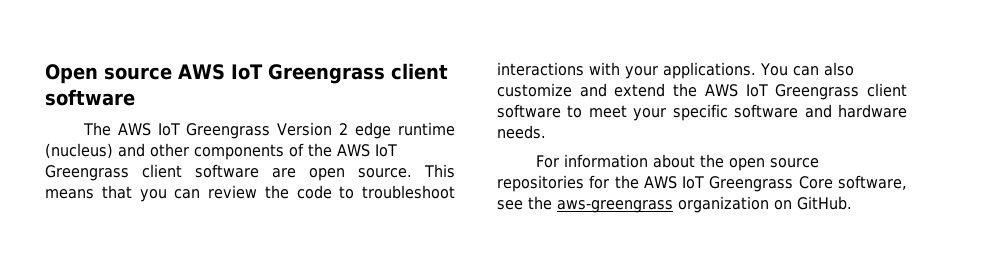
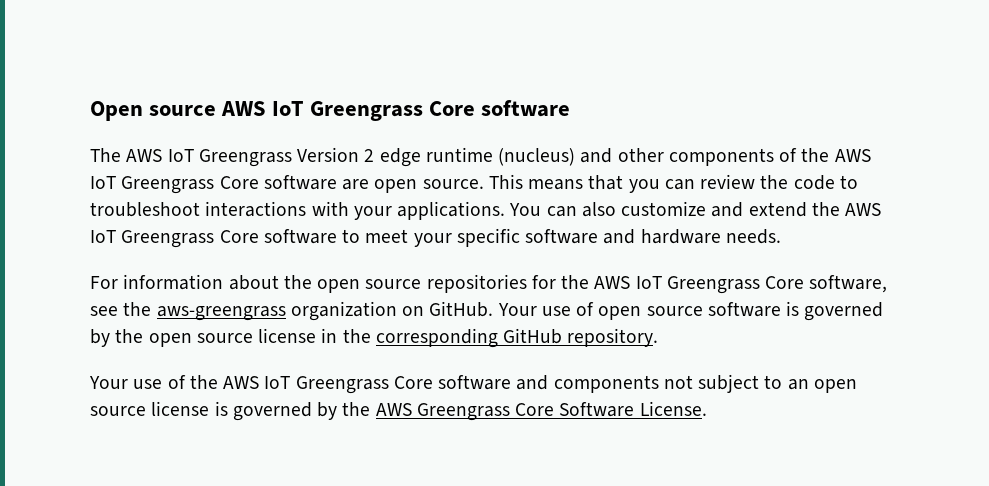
- Open source AWS IoT Greengrass client software
+ Open source AWS IoT Greengrass Core software
- The AWS IoT Greengrass Version 2 edge runtime (nucleus) and other components of the AWS IoT Greengrass client software are open source.
+ The AWS IoT Greengrass Version 2 edge runtime (nucleus) and other components of the AWS IoT Greengrass Core software are open source.
- You can also customize and extend the AWS IoT Greengrass client software to meet your specific software and hardware needs.
+ You can also customize and extend the AWS IoT Greengrass Core software to meet your specific software and hardware needs.
+ Your use of open source software is governed by the open source license in the corresponding GitHub repository.
+ Your use of the AWS IoT Greengrass Core software and components not subject to an open source license is governed by the AWS Greengrass Core Software License.

